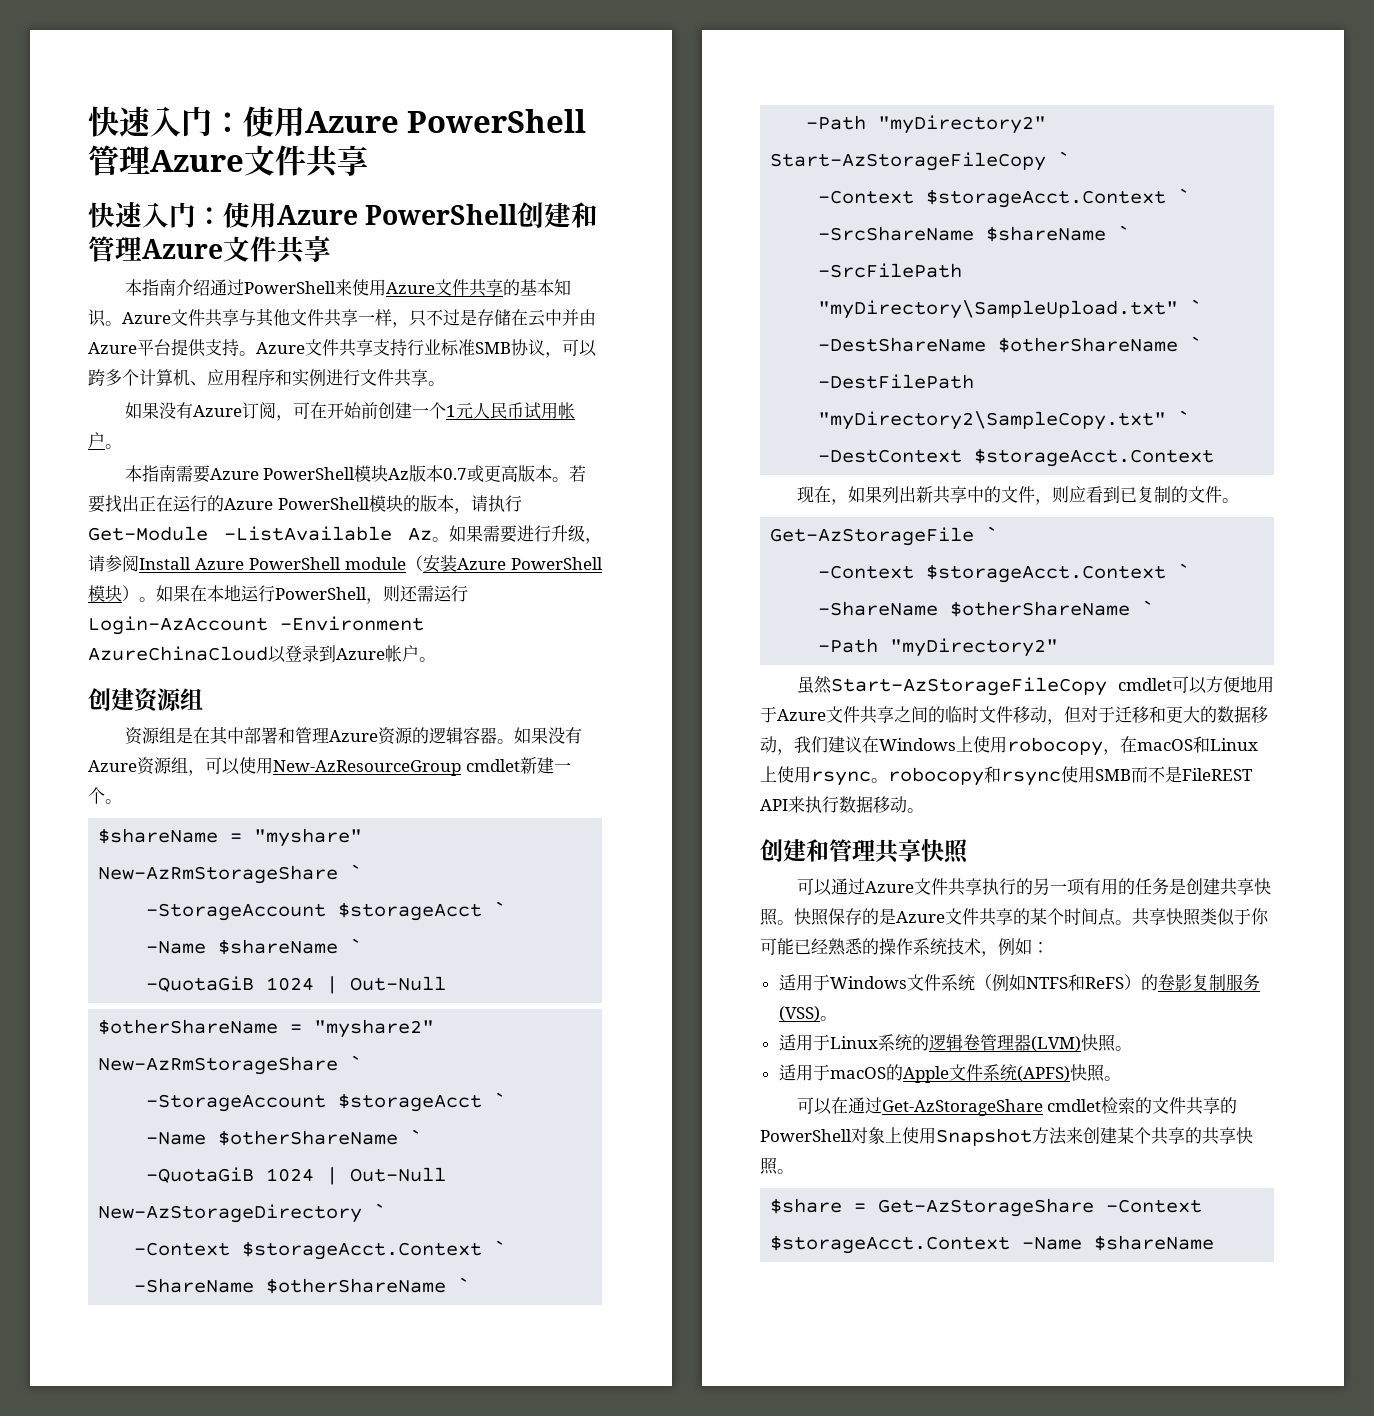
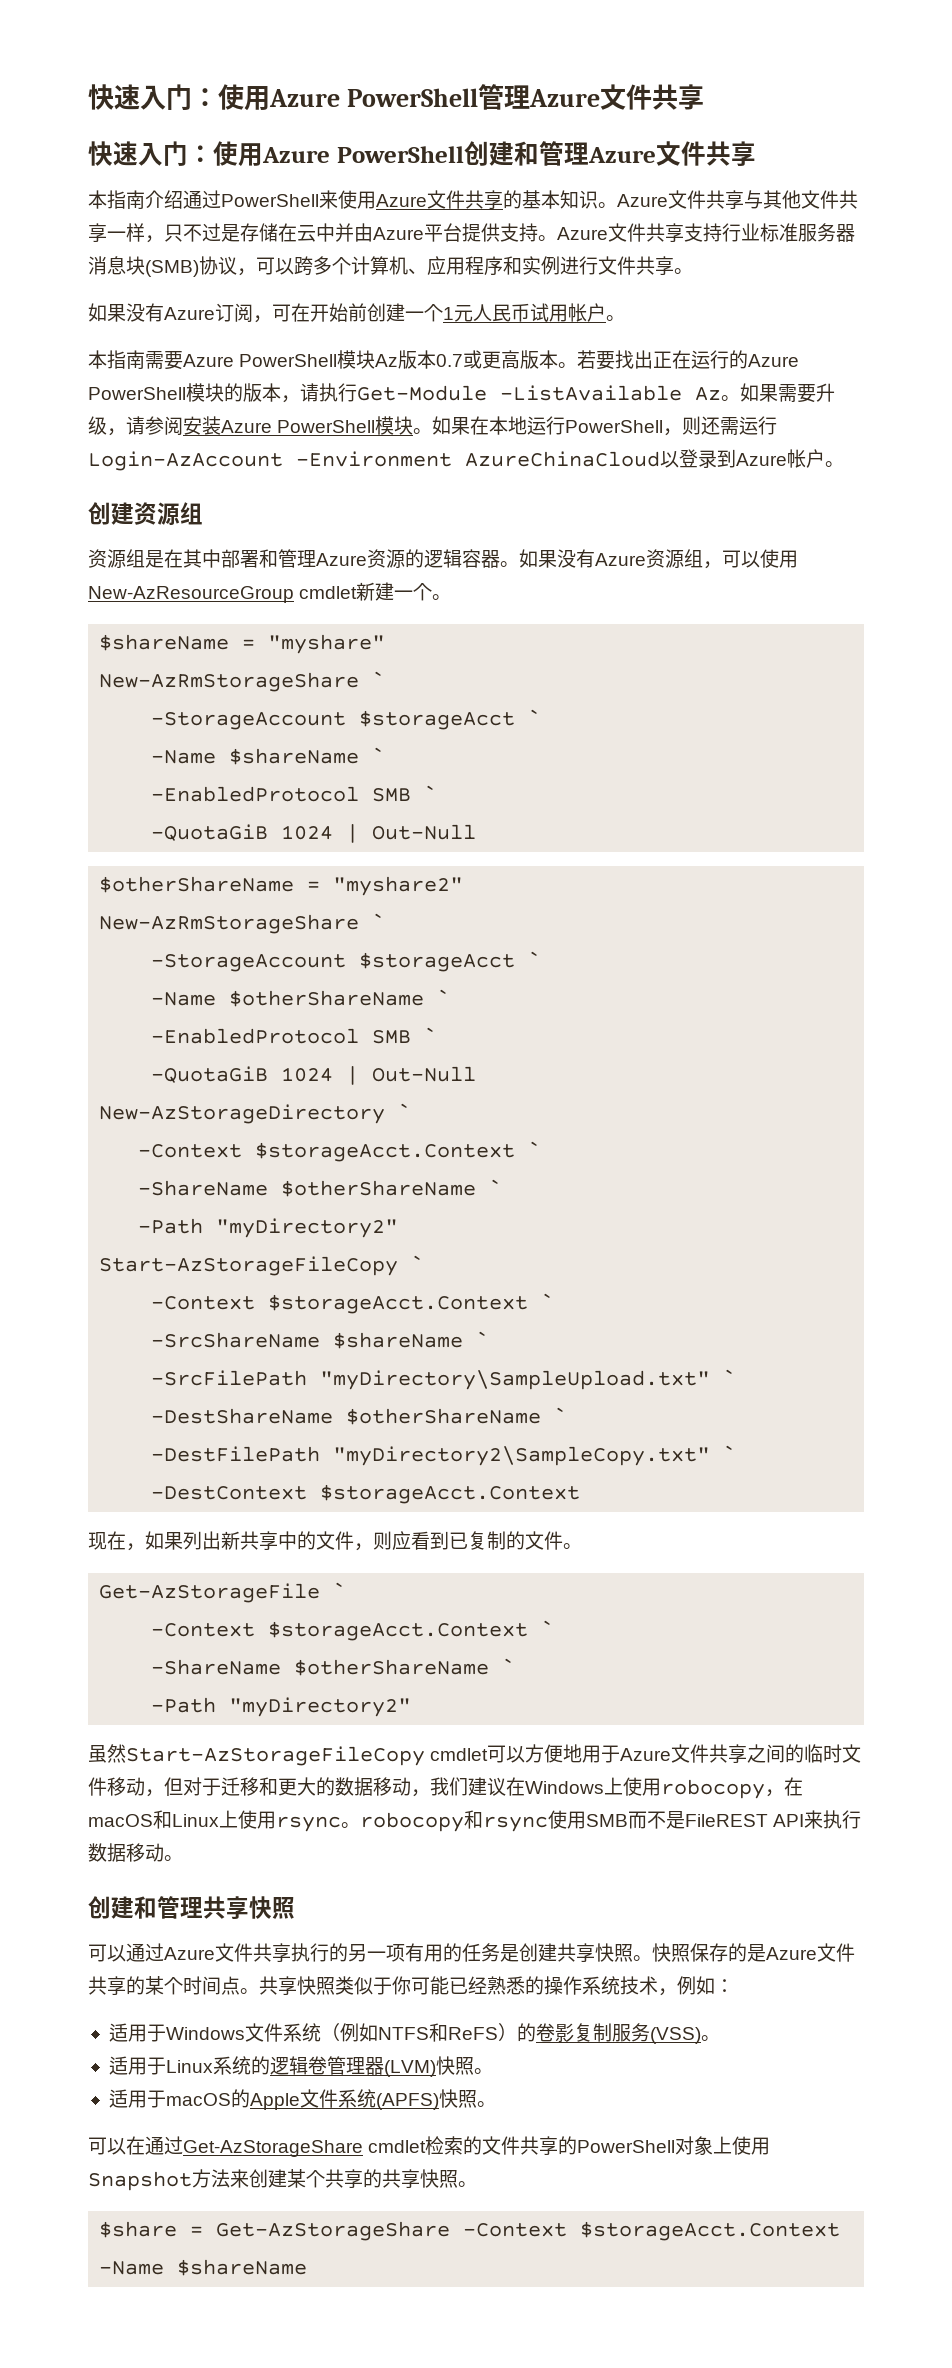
- Azure文件共享支持行业标准SMB协议，可以跨多个计算机、应用程序和实例进行文件共享。
+ Azure文件共享支持行业标准服务器消息块(SMB)协议，可以跨多个计算机、应用程序和实例进行文件共享。
- 如果需要进行升级，请参阅Install Azure PowerShell module（安装Azure PowerShell模块）。
+ 如果需要升级，请参阅安装Azure PowerShell模块。
  -Name $shareName `
+ -EnabledProtocol SMB `
  -Name $otherShareName `
+ -EnabledProtocol SMB `

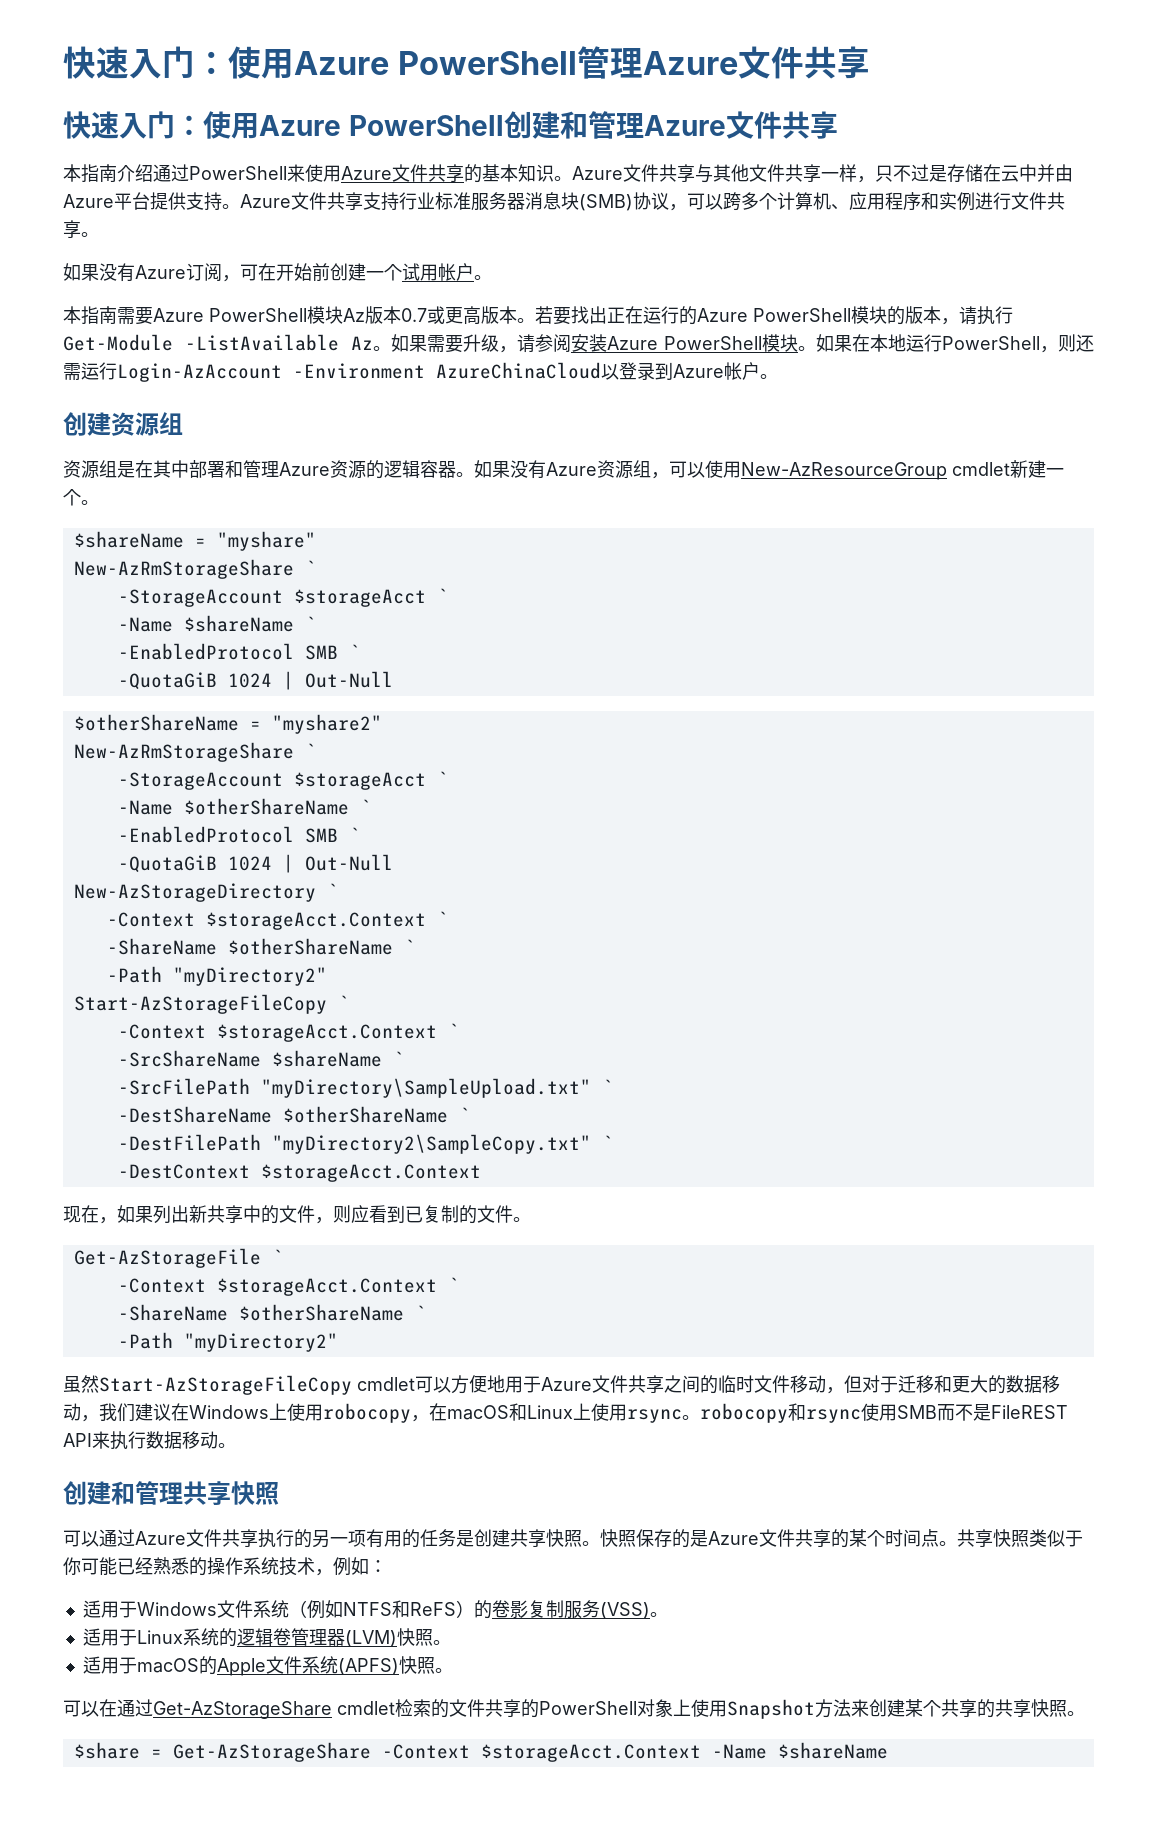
- 如果没有Azure订阅，可在开始前创建一个1元人民币试用帐户。
+ 如果没有Azure订阅，可在开始前创建一个试用帐户。

